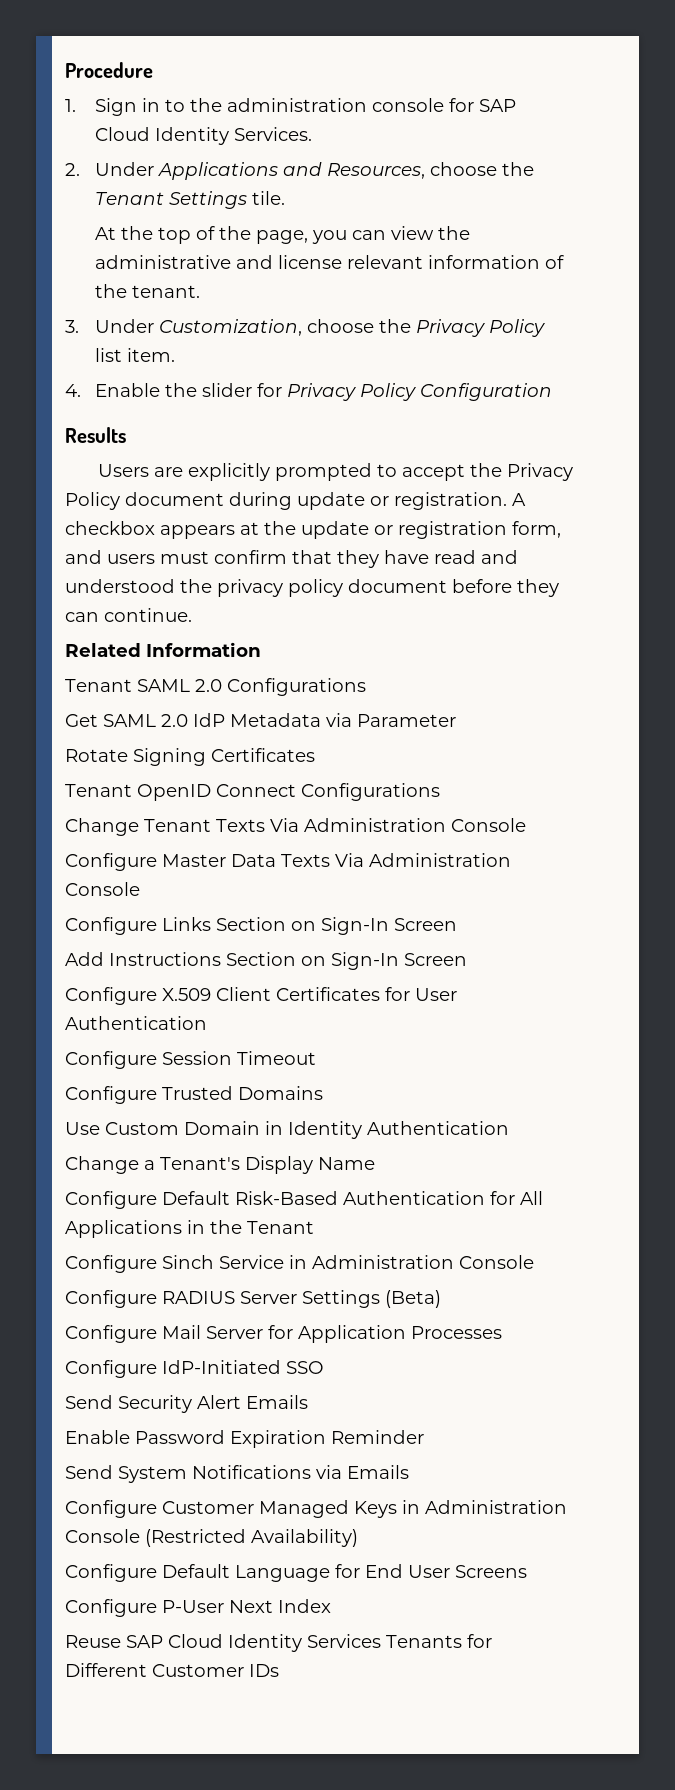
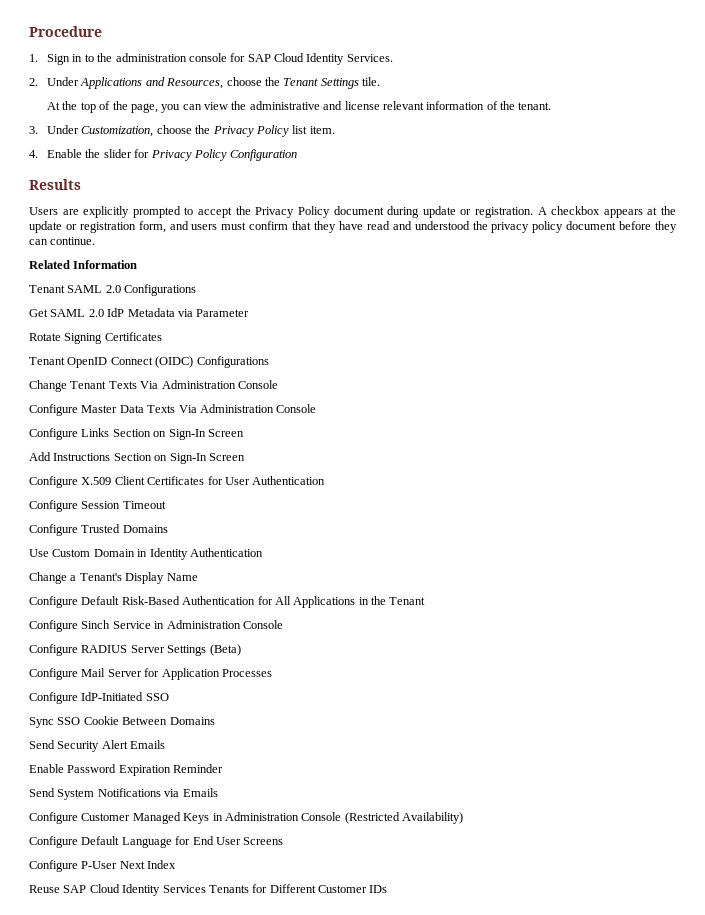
- Tenant OpenID Connect Configurations
+ Tenant OpenID Connect (OIDC) Configurations
+ Sync SSO Cookie Between Domains

